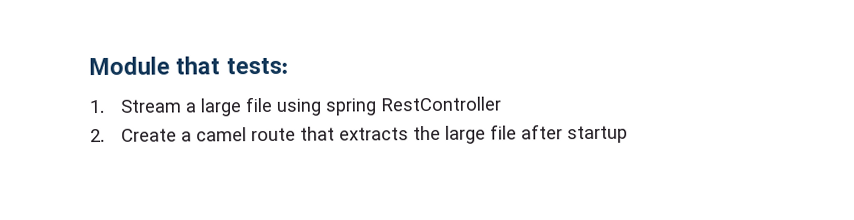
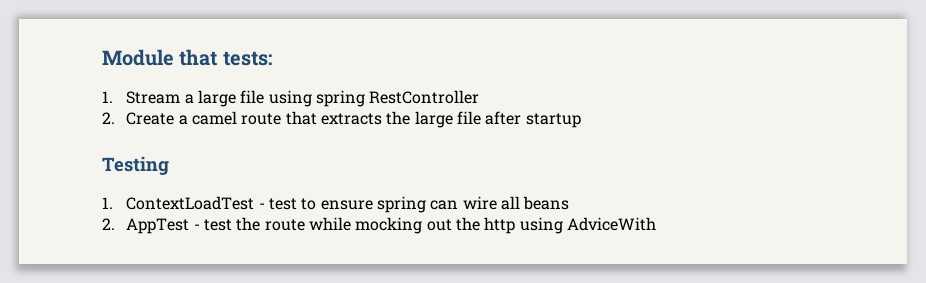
+ Testing
+ 1. ContextLoadTest - test to ensure spring can wire all beans
+ 2. AppTest - test the route while mocking out the http using AdviceWith

